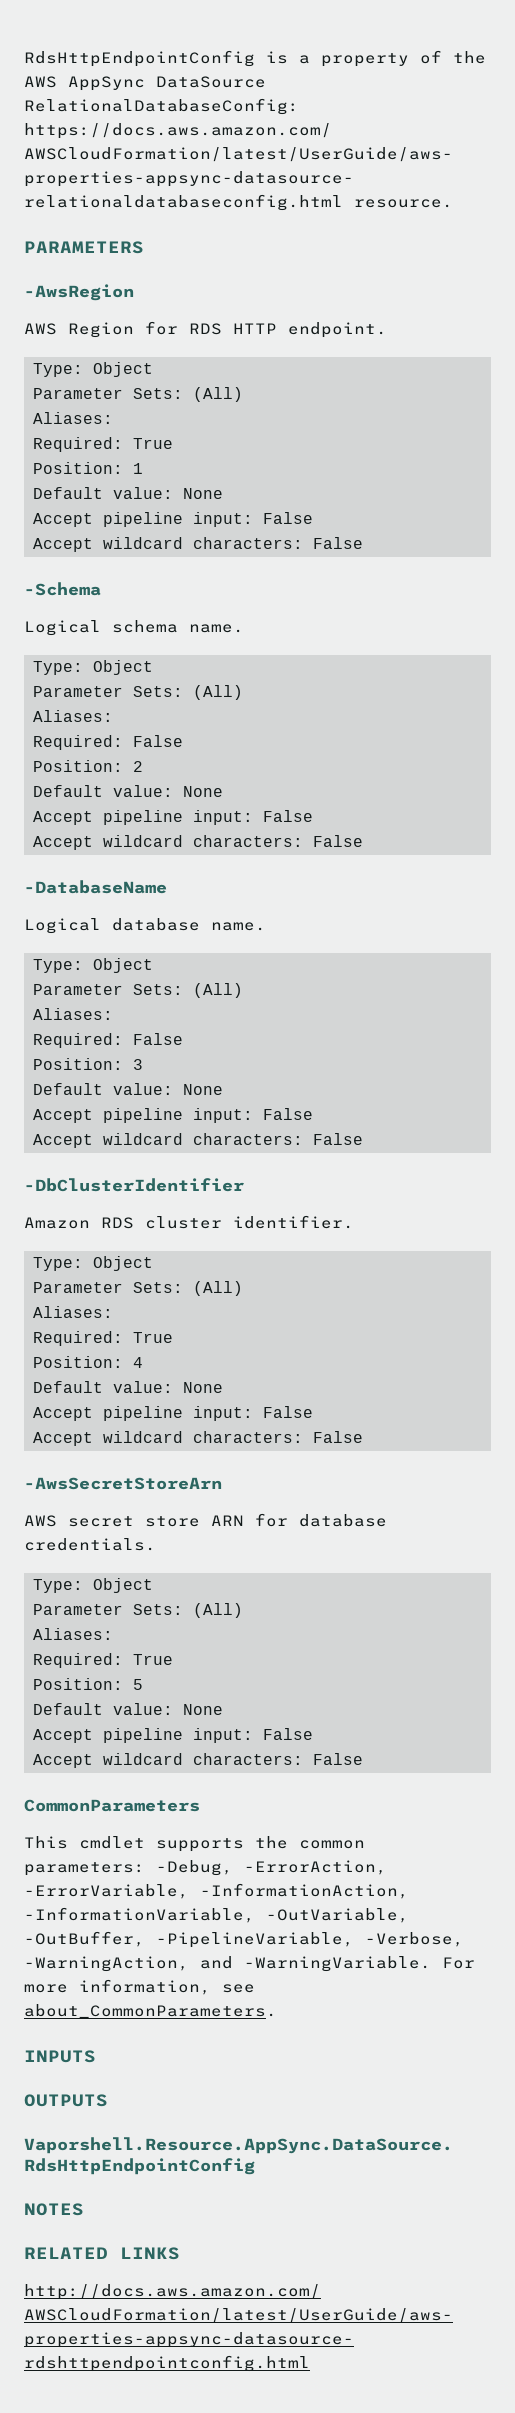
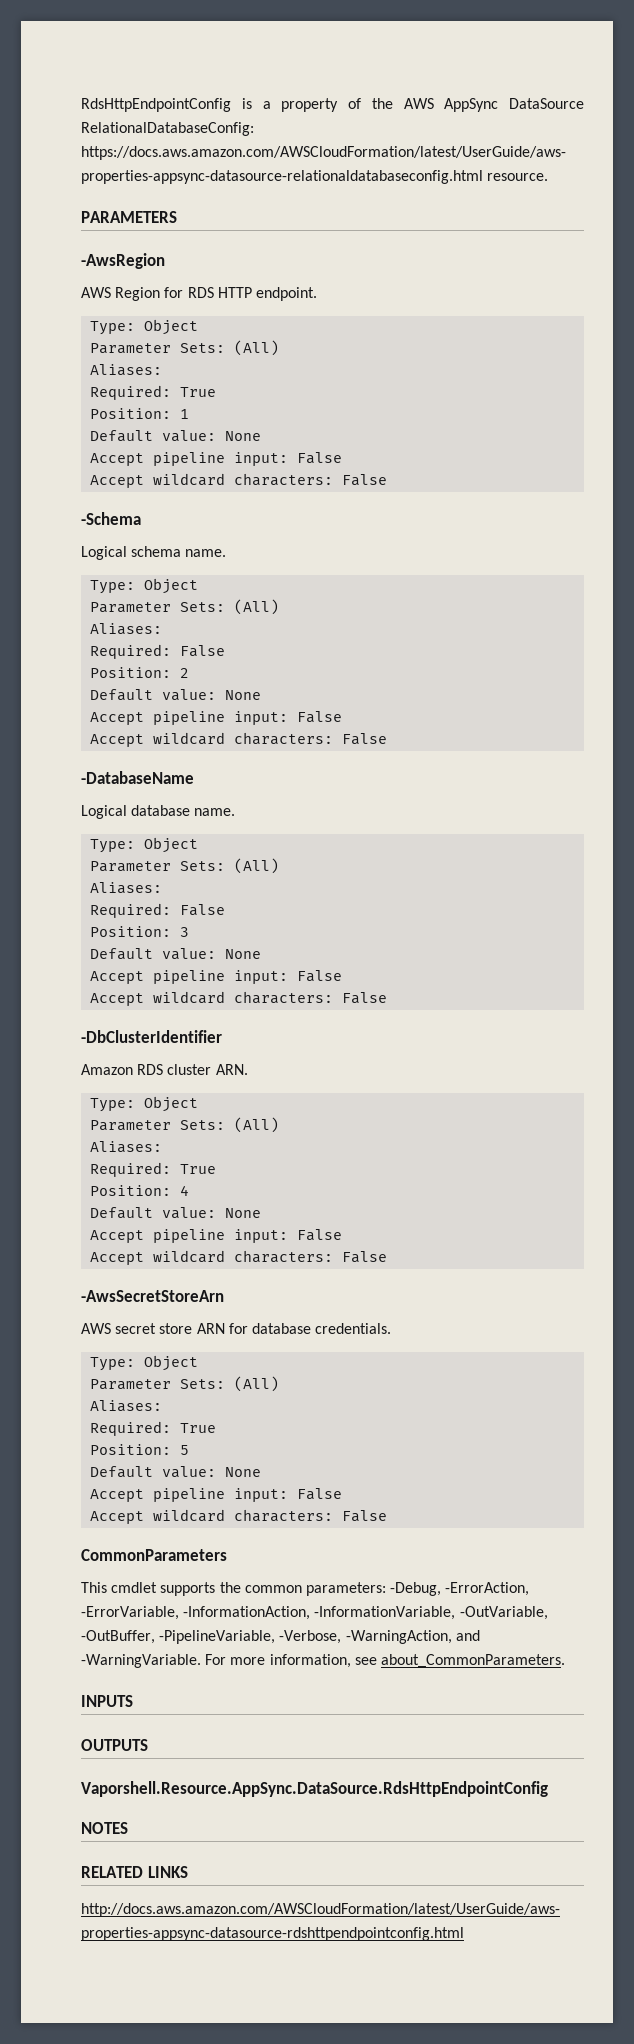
- Amazon RDS cluster identifier.
+ Amazon RDS cluster ARN.

